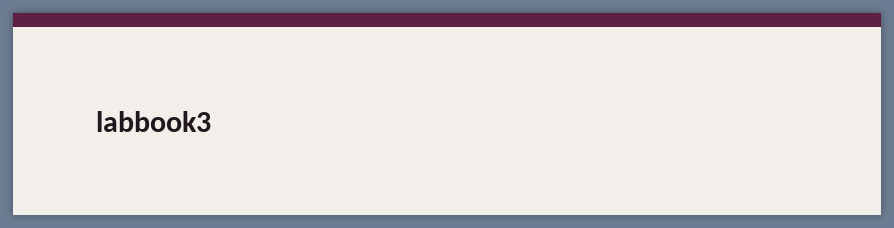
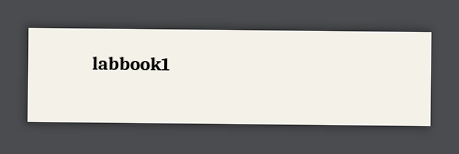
- labbook3
+ labbook1

